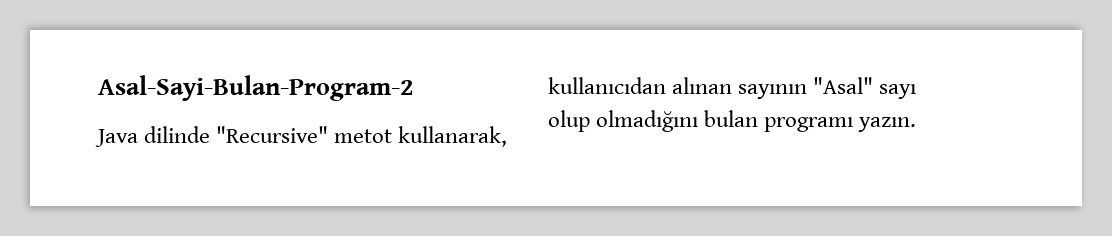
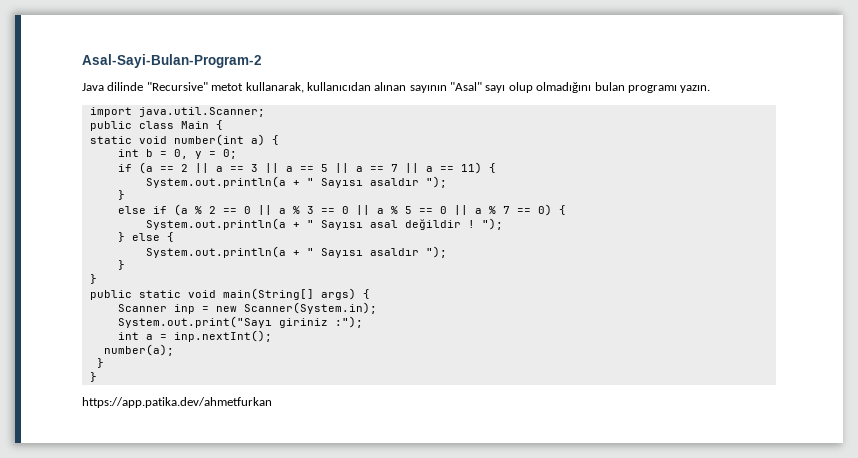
+ import java.util.Scanner;
+ public class Main {
+ static void number(int a) {
+ int b = 0, y = 0;
+ if (a == 2 || a == 3 || a == 5 || a == 7 || a == 11) {
+ System.out.println(a + " Sayısı asaldır ");
+ }
+ else if (a % 2 == 0 || a % 3 == 0 || a % 5 == 0 || a % 7 == 0) {
+ System.out.println(a + " Sayısı asal değildir ! ");
+ } else {
+ System.out.println(a + " Sayısı asaldır ");
+ }
+ }
+ public static void main(String[] args) {
+ Scanner inp = new Scanner(System.in);
+ System.out.print("Sayı giriniz :");
+ int a = inp.nextInt();
+ number(a);
+ }
+ }
+ https://app.patika.dev/ahmetfurkan

